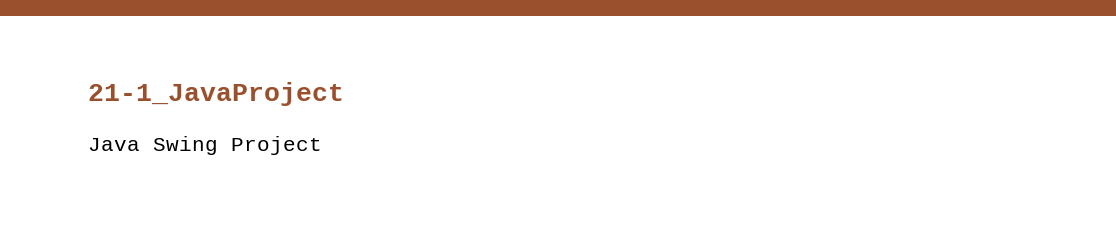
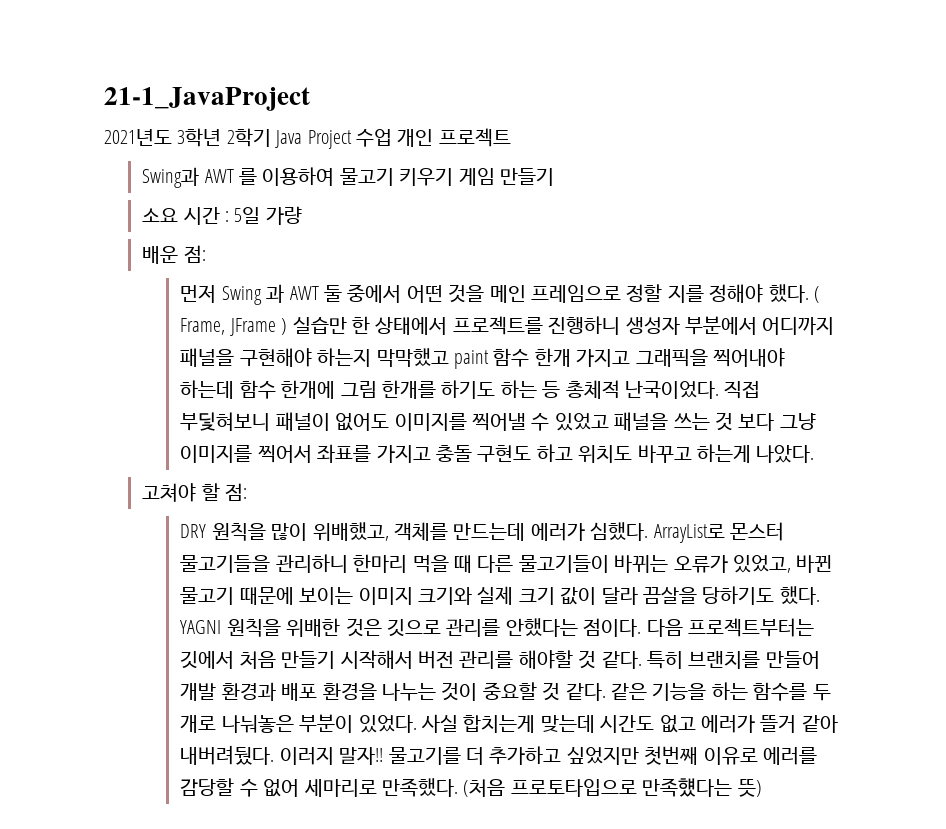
- Java Swing Project
+ 2021년도 3학년 2학기 Java Project 수업 개인 프로젝트
+ Swing과 AWT 를 이용하여 물고기 키우기 게임 만들기
+ 소요 시간 : 5일 가량
+ 배운 점:
+ 먼저 Swing 과 AWT 둘 중에서 어떤 것을 메인 프레임으로 정할 지를 정해야 했다. ( Frame, JFrame ) 실습만 한 상태에서 프로젝트를 진행하니 생성자 부분에서 어디까지 패널을 구현해야 하는지 막막했고 paint 함수 한개 가지고 그래픽을 찍어내야 하는데 함수 한개에 그림 한개를 하기도 하는 등 총체적 난국이었다. 직접 부딫혀보니 패널이 없어도 이미지를 찍어낼 수 있었고 패널을 쓰는 것 보다 그냥 이미지를 찍어서 좌표를 가지고 충돌 구현도 하고 위치도 바꾸고 하는게 나았다.
+ 고쳐야 할 점:
+ DRY 원칙을 많이 위배했고, 객체를 만드는데 에러가 심했다. ArrayList로 몬스터 물고기들을 관리하니 한마리 먹을 때 다른 물고기들이 바뀌는 오류가 있었고, 바뀐 물고기 때문에 보이는 이미지 크기와 실제 크기 값이 달라 끔살을 당하기도 했다. YAGNI 원칙을 위배한 것은 깃으로 관리를 안했다는 점이다. 다음 프로젝트부터는 깃에서 처음 만들기 시작해서 버전 관리를 해야할 것 같다. 특히 브랜치를 만들어 개발 환경과 배포 환경을 나누는 것이 중요할 것 같다. 같은 기능을 하는 함수를 두 개로 나눠놓은 부분이 있었다. 사실 합치는게 맞는데 시간도 없고 에러가 뜰거 같아 내버려뒀다. 이러지 말자!! 물고기를 더 추가하고 싶었지만 첫번째 이유로 에러를 감당할 수 없어 세마리로 만족했다. (처음 프로토타입으로 만족헀다는 뜻)

